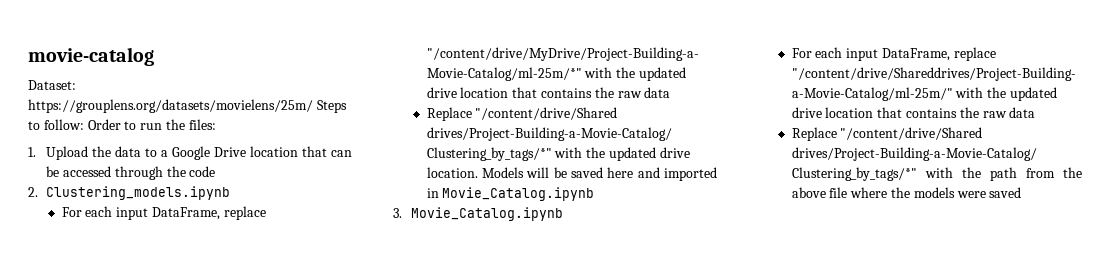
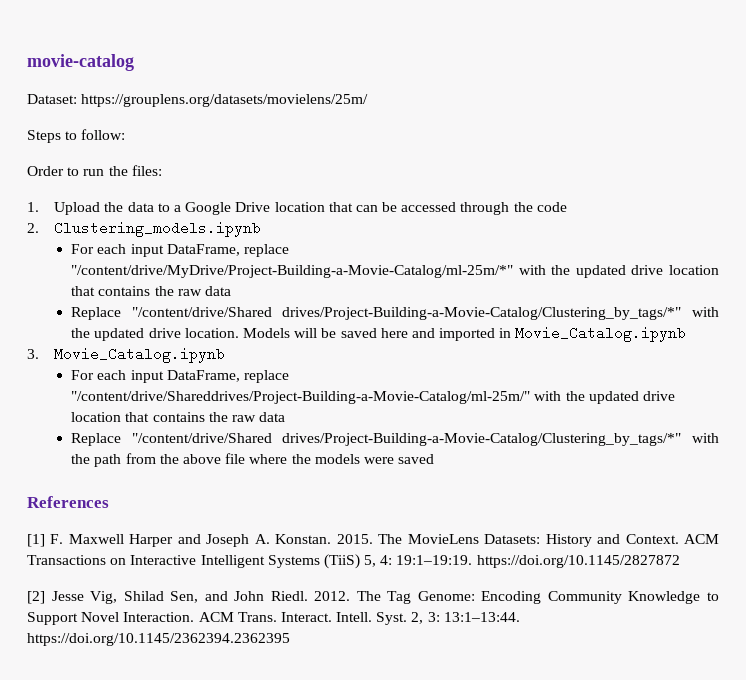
- Dataset: https://grouplens.org/datasets/movielens/25m/ Steps to follow: Order to run the files:
+ Dataset: https://grouplens.org/datasets/movielens/25m/
+ Steps to follow:
+ Order to run the files:
+ References
+ [1] F. Maxwell Harper and Joseph A. Konstan. 2015. The MovieLens Datasets: History and Context. ACM Transactions on Interactive Intelligent Systems (TiiS) 5, 4: 19:1–19:19. https://doi.org/10.1145/2827872
+ [2] Jesse Vig, Shilad Sen, and John Riedl. 2012. The Tag Genome: Encoding Community Knowledge to Support Novel Interaction. ACM Trans. Interact. Intell. Syst. 2, 3: 13:1–13:44. https://doi.org/10.1145/2362394.2362395

